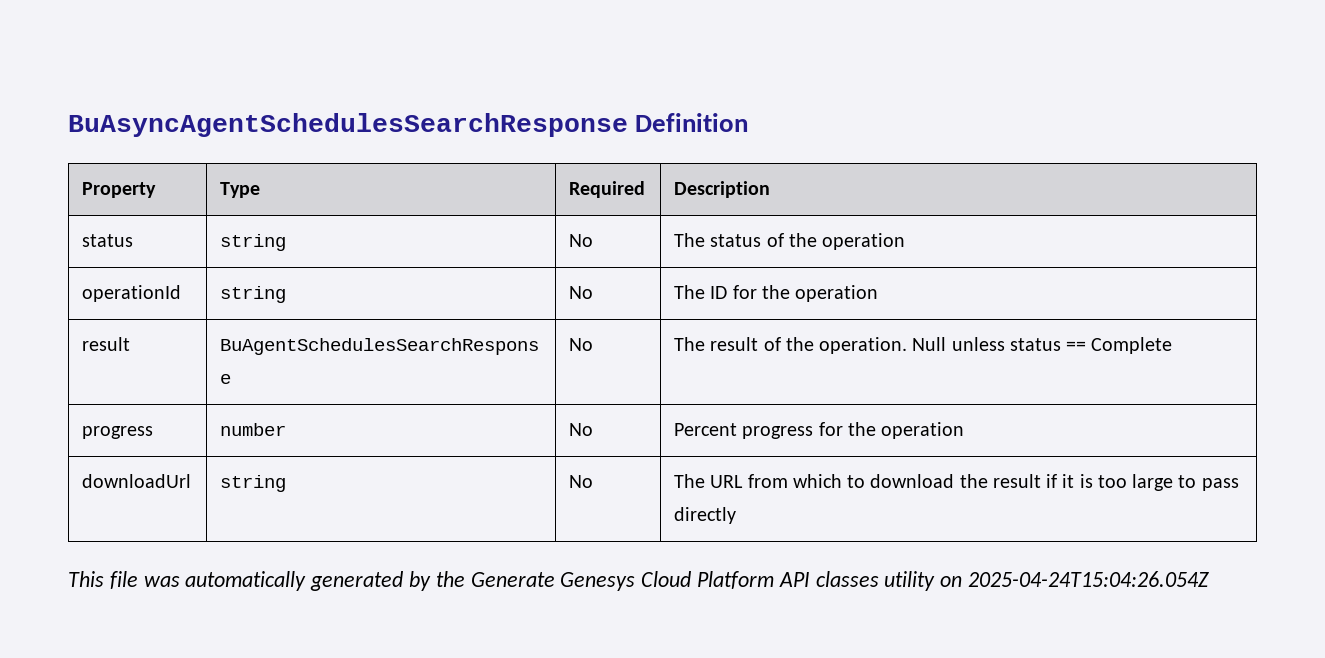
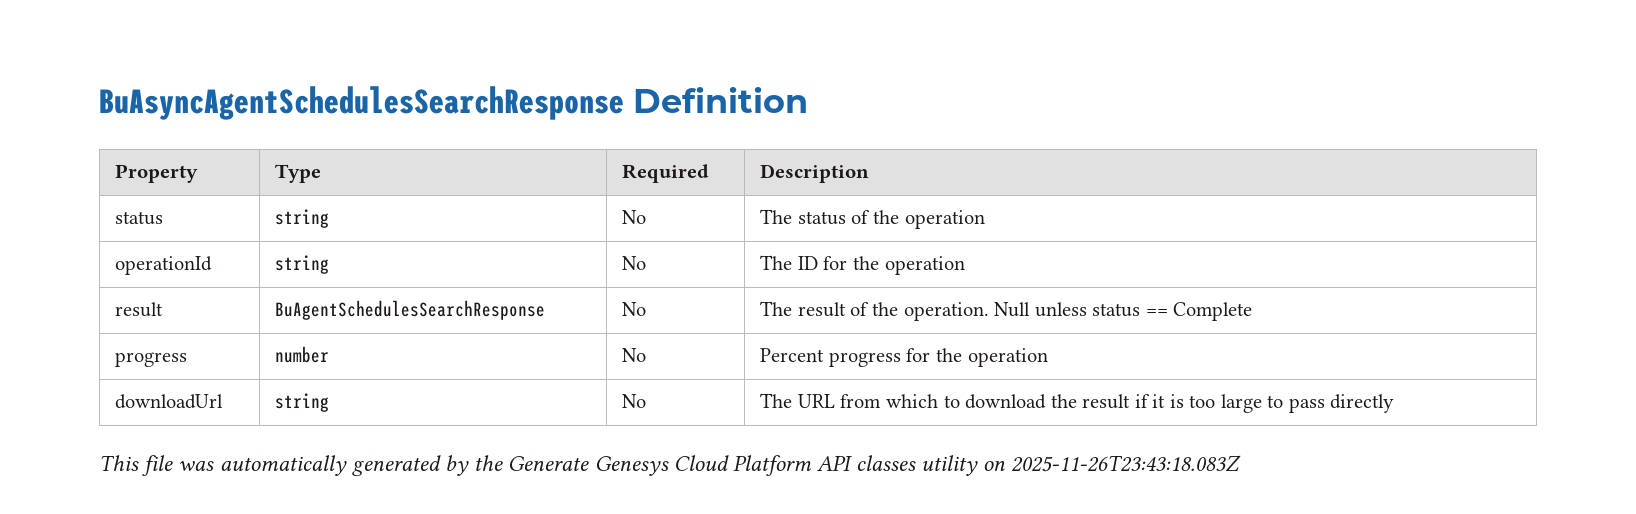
- This file was automatically generated by the Generate Genesys Cloud Platform API classes utility on 2025-04-24T15:04:26.054Z
+ This file was automatically generated by the Generate Genesys Cloud Platform API classes utility on 2025-11-26T23:43:18.083Z

